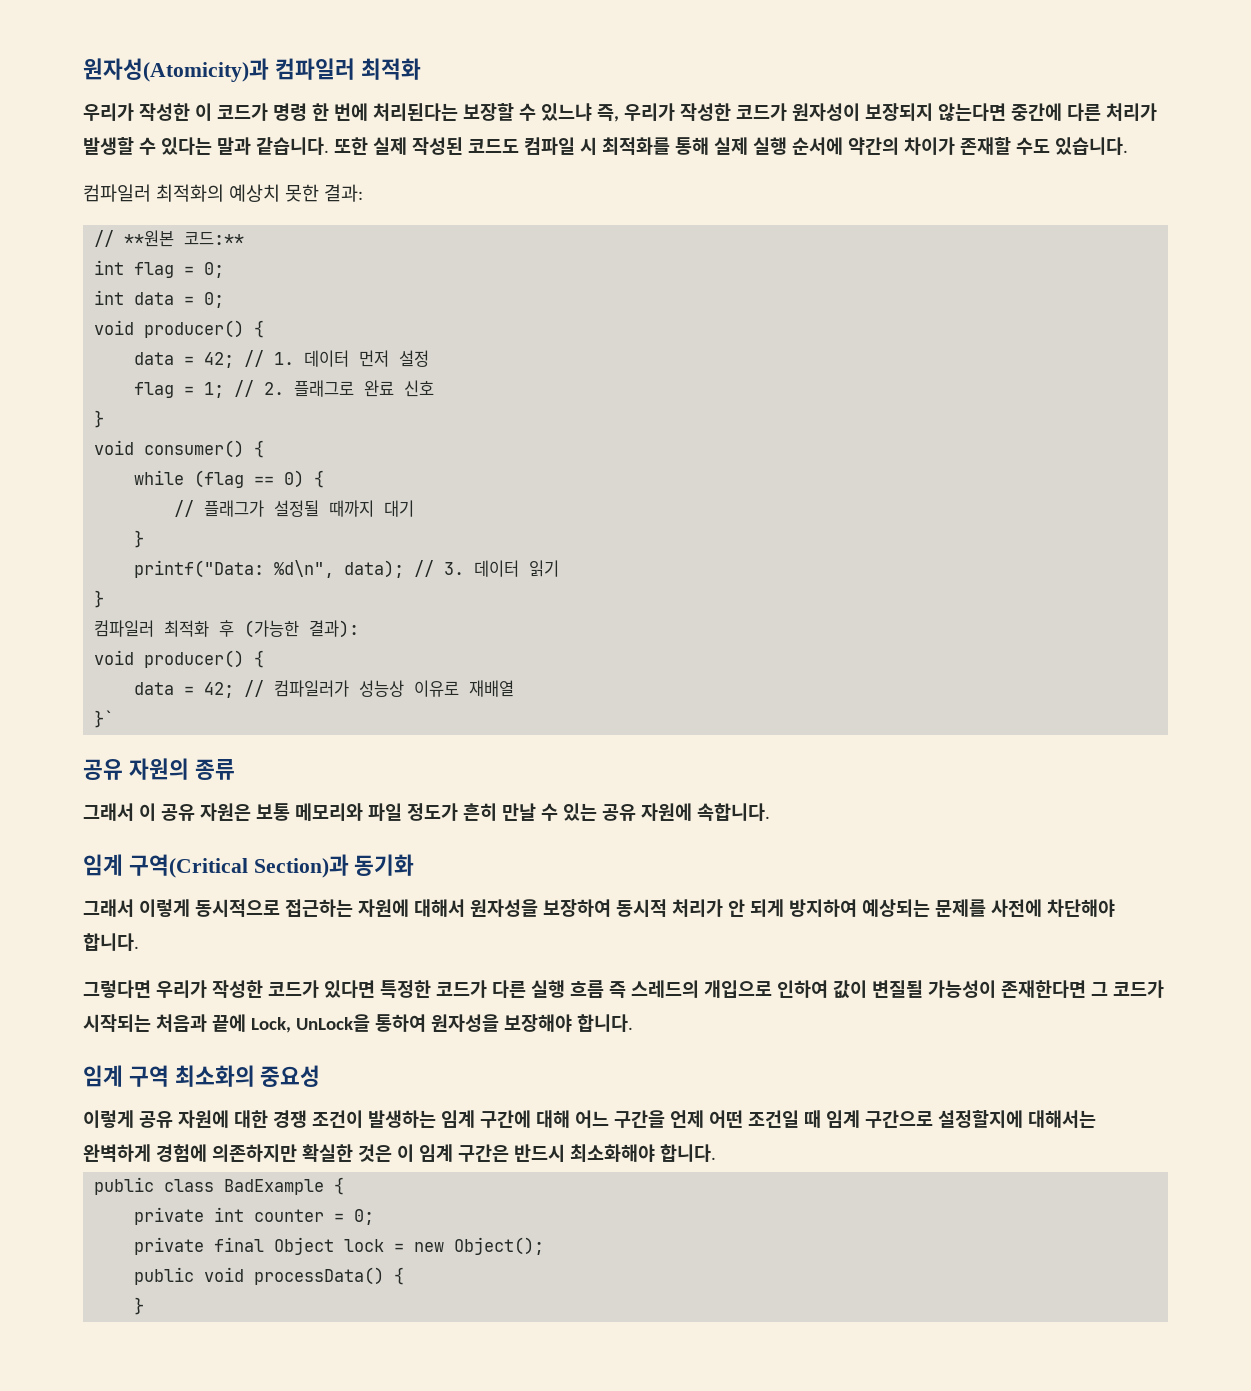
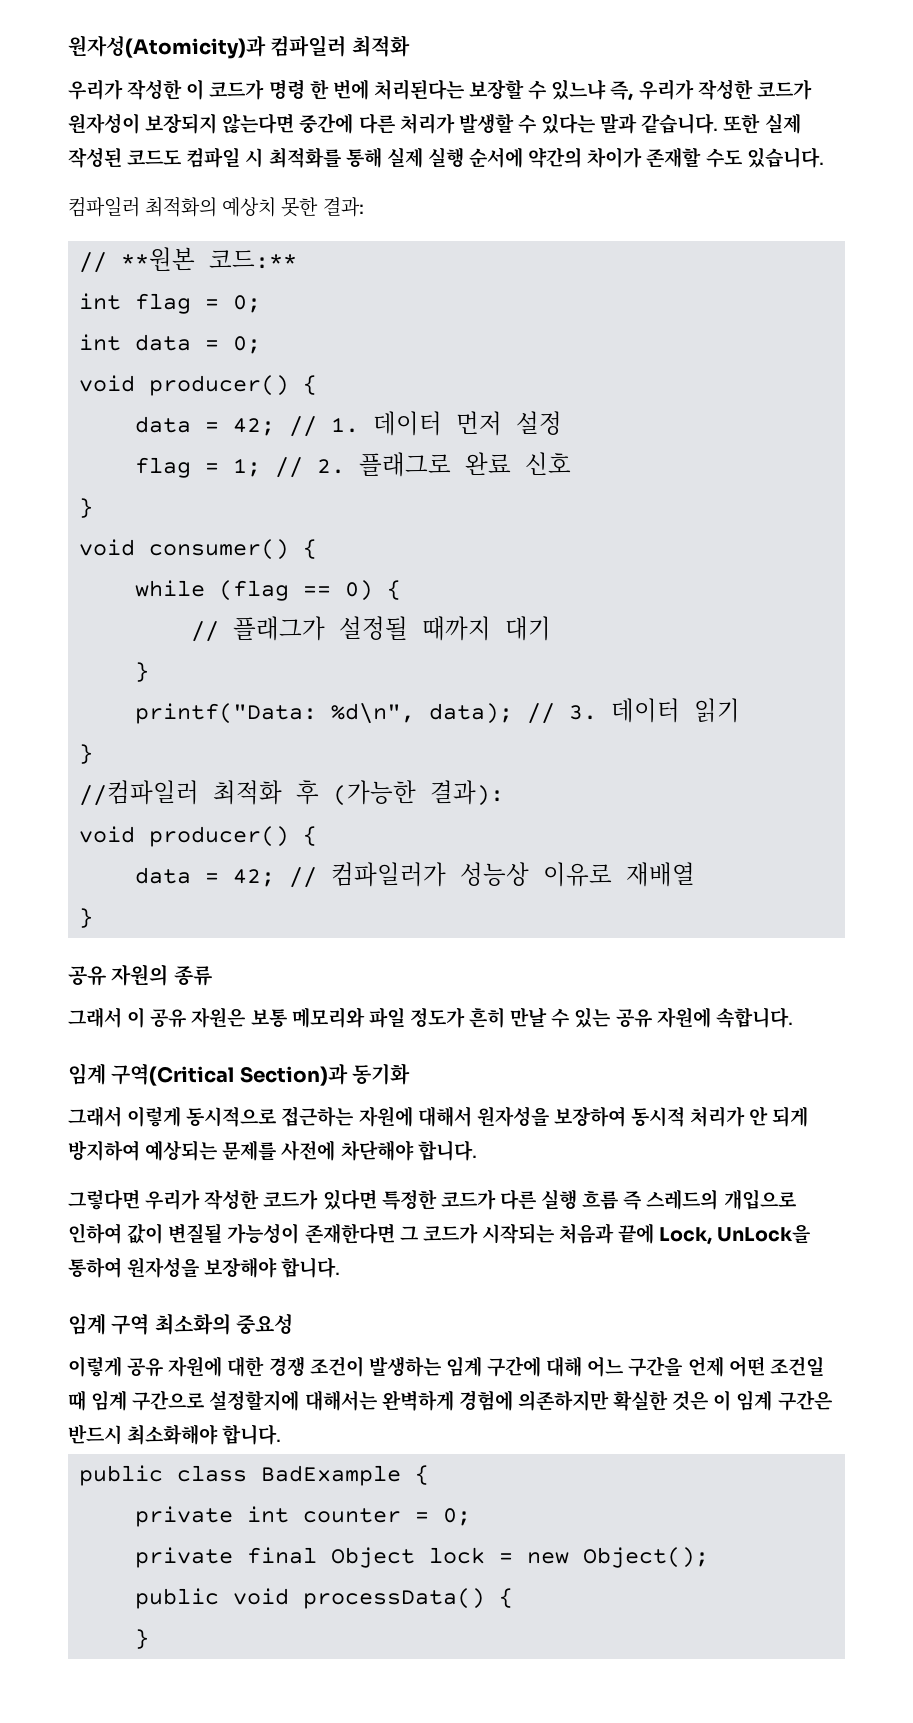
- 컴파일러 최적화 후 (가능한 결과):
+ //컴파일러 최적화 후 (가능한 결과):
  data = 42; // 컴파일러가 성능상 이유로 재배열
- }`
+ }

